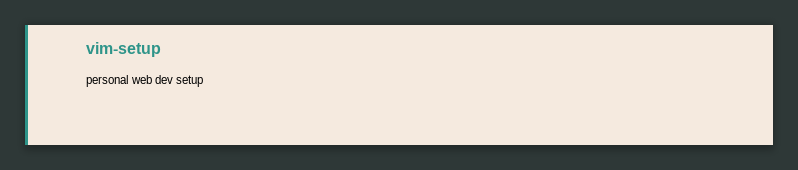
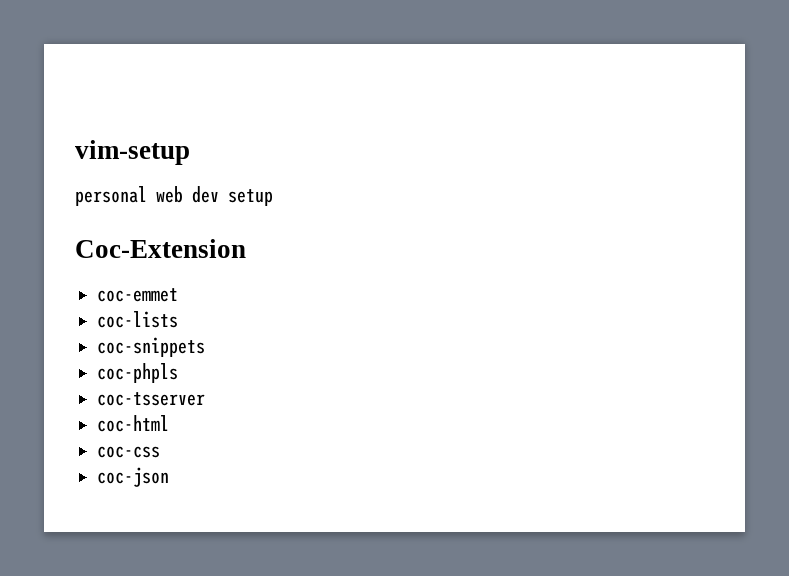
+ Coc-Extension
+ coc-emmet
+ coc-lists
+ coc-snippets
+ coc-phpls
+ coc-tsserver
+ coc-html
+ coc-css
+ coc-json

